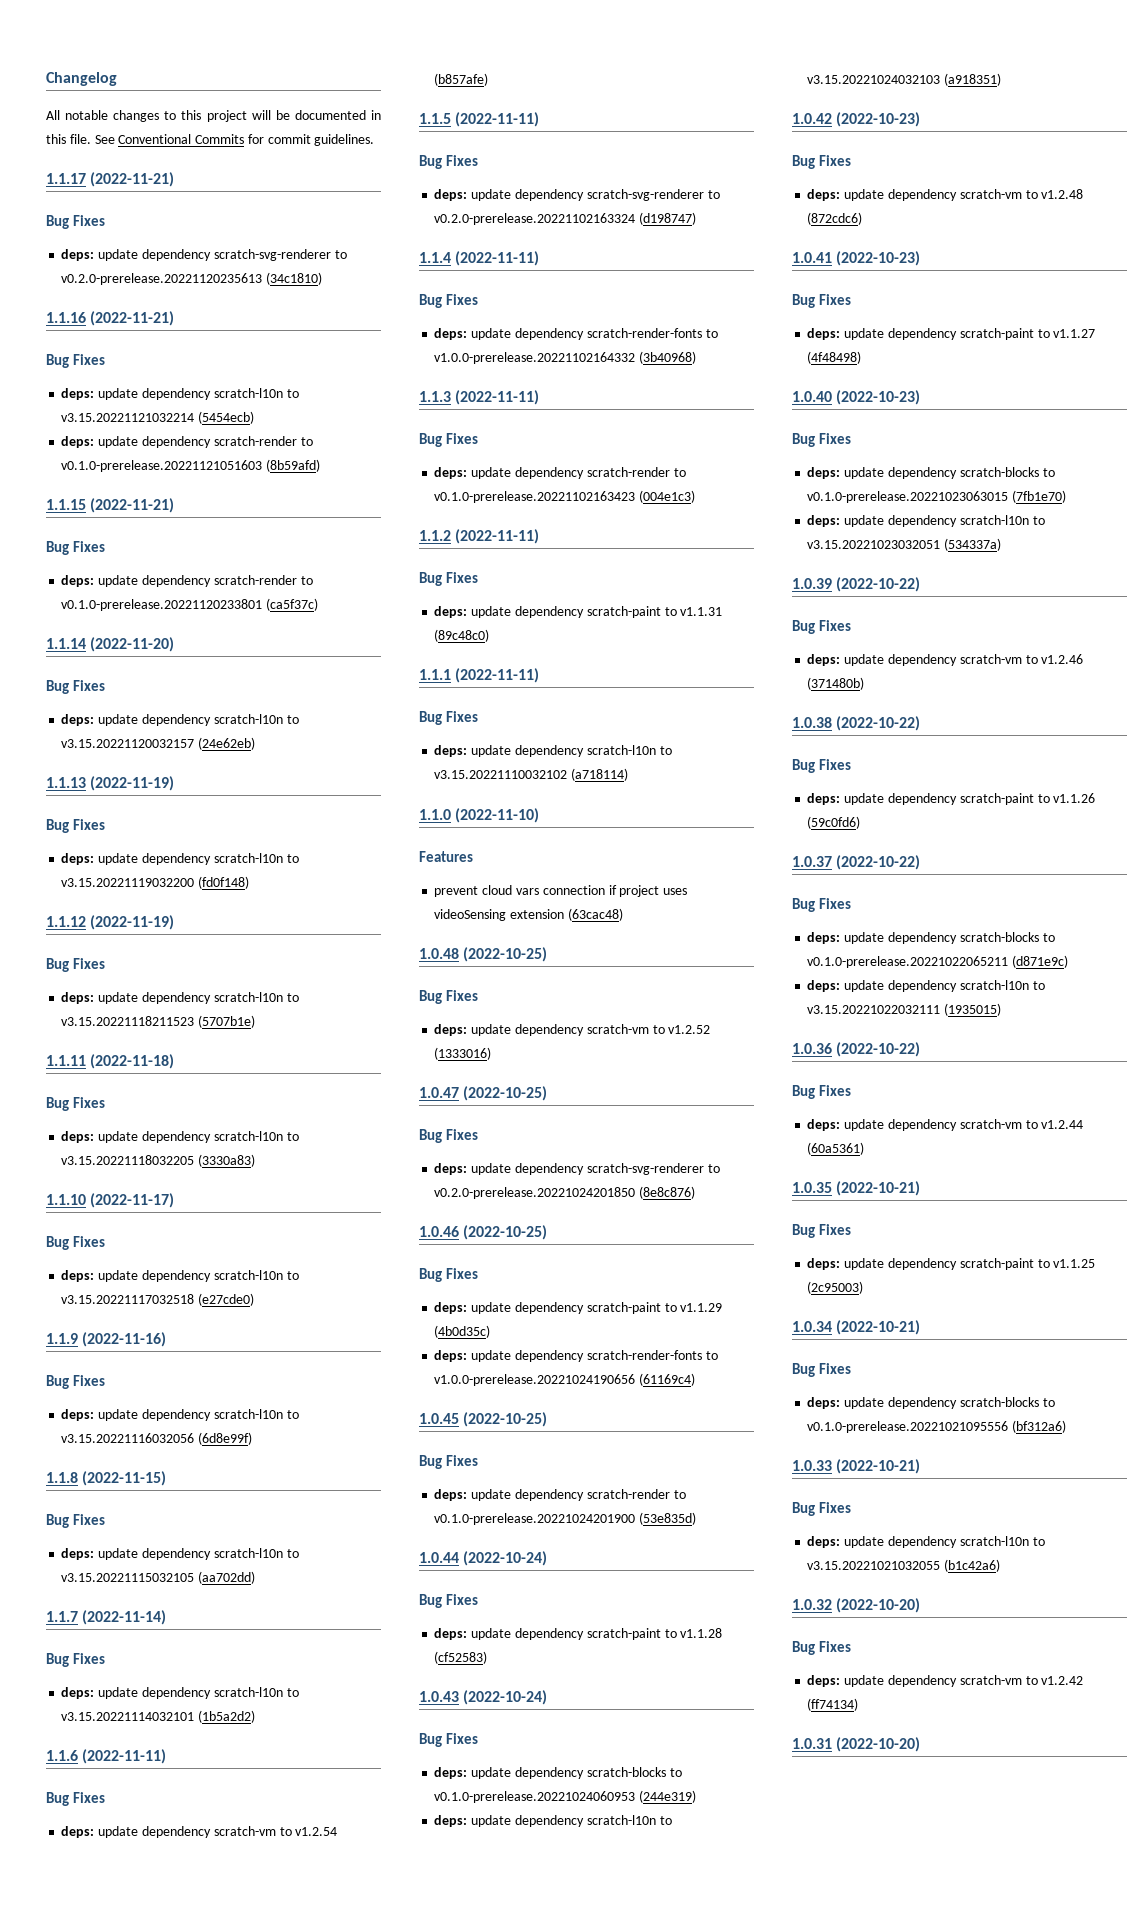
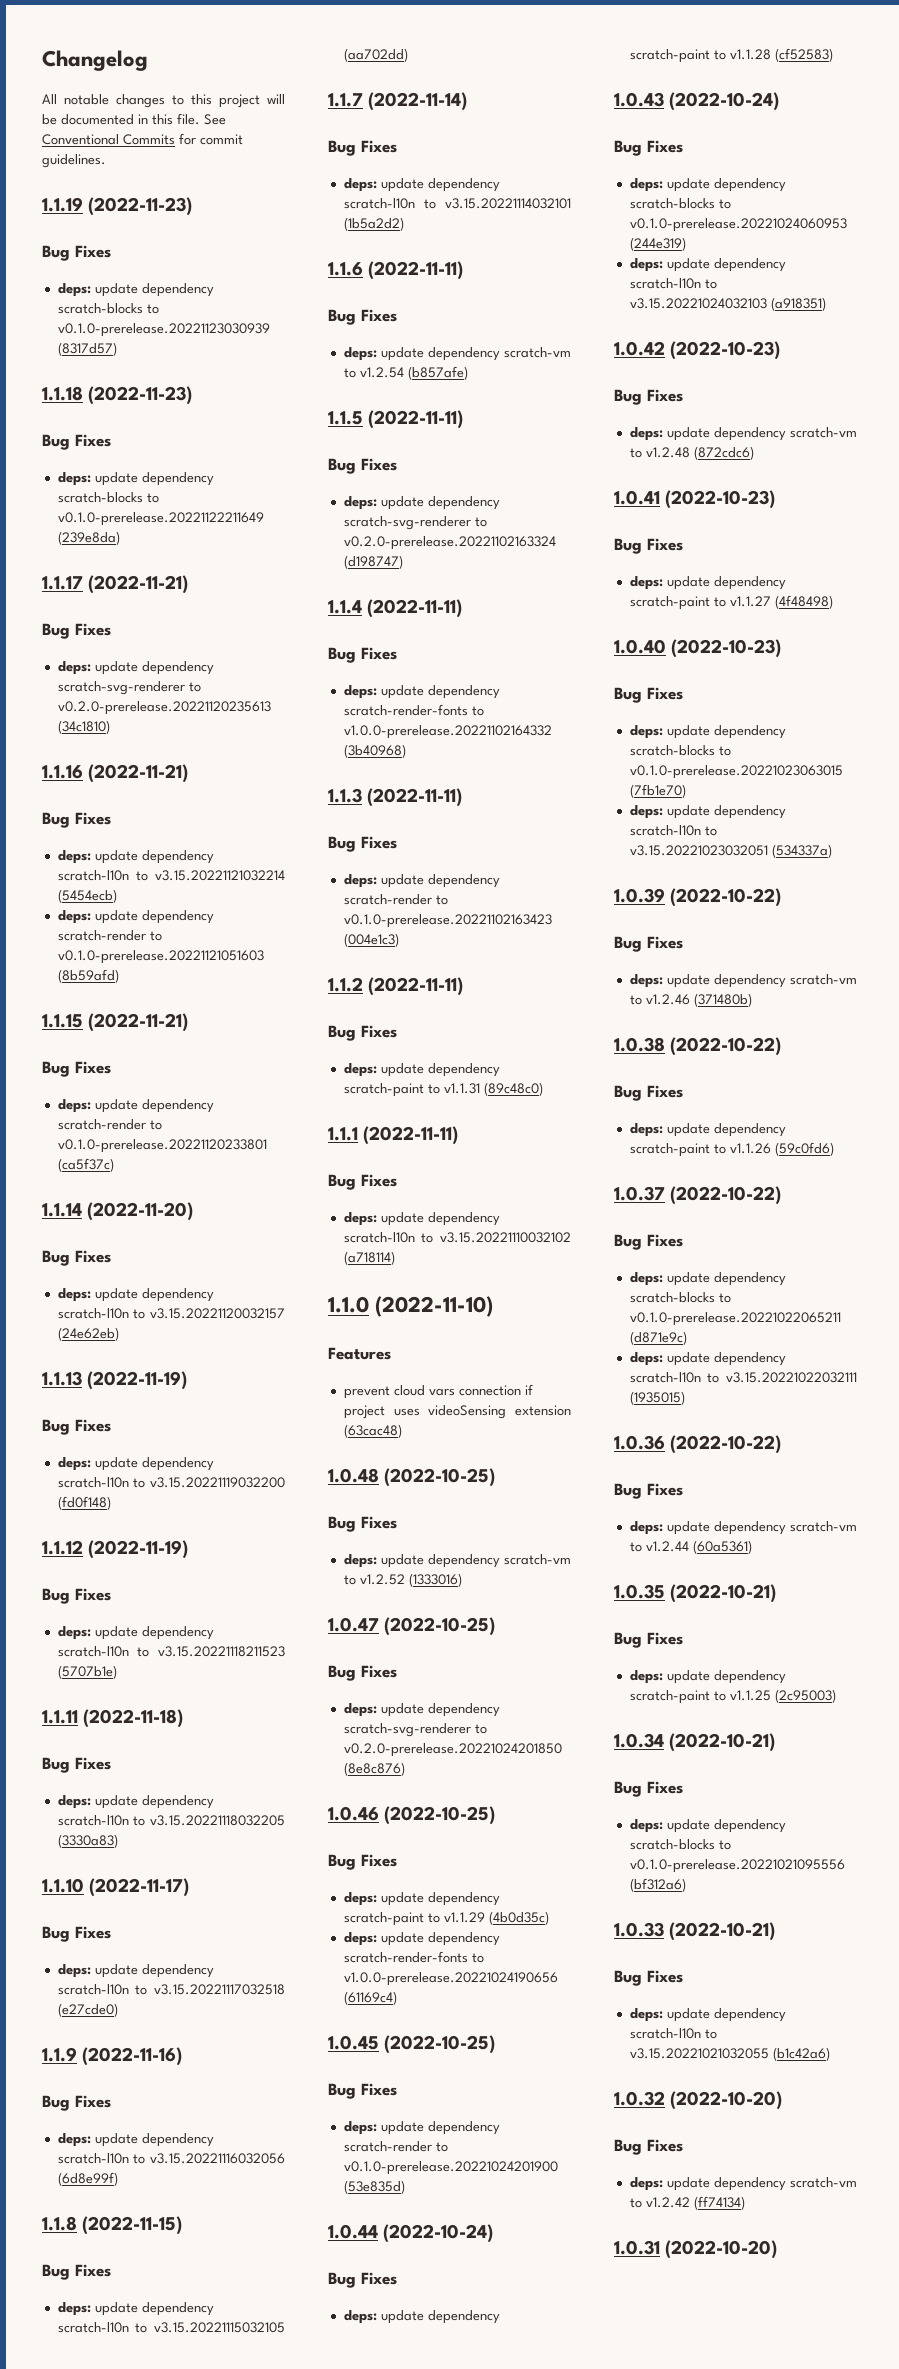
+ 1.1.19 (2022-11-23)
+ Bug Fixes
+ deps: update dependency scratch-blocks to v0.1.0-prerelease.20221123030939 (8317d57)
+ 1.1.18 (2022-11-23)
+ Bug Fixes
+ deps: update dependency scratch-blocks to v0.1.0-prerelease.20221122211649 (239e8da)

